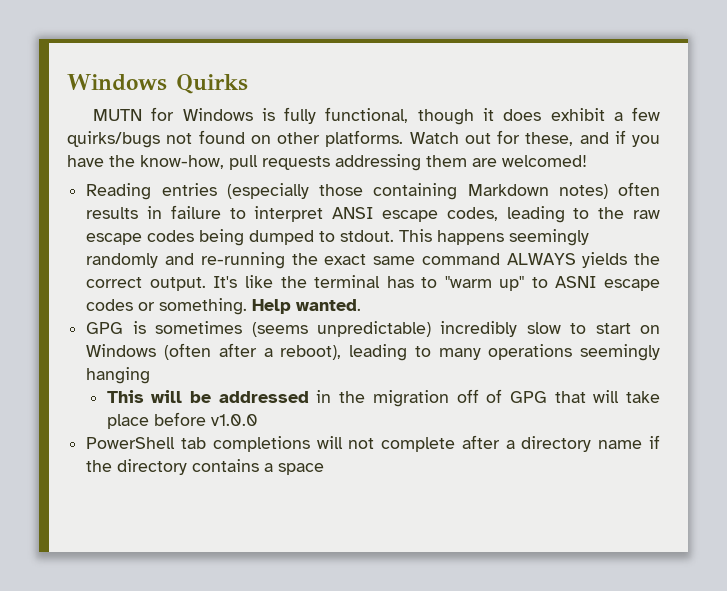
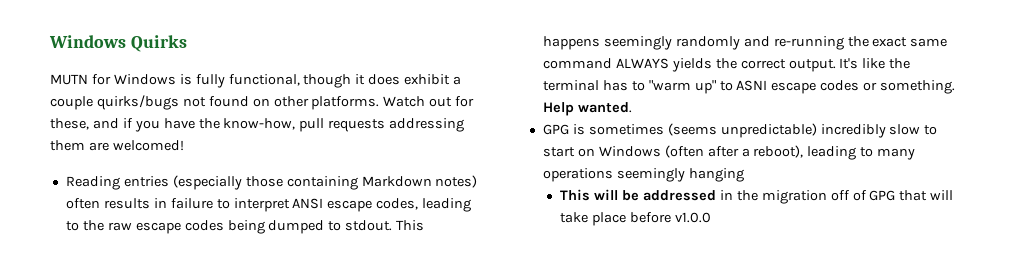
- MUTN for Windows is fully functional, though it does exhibit a few quirks/bugs not found on other platforms.
+ MUTN for Windows is fully functional, though it does exhibit a couple quirks/bugs not found on other platforms.
- PowerShell tab completions will not complete after a directory name if the directory contains a space

